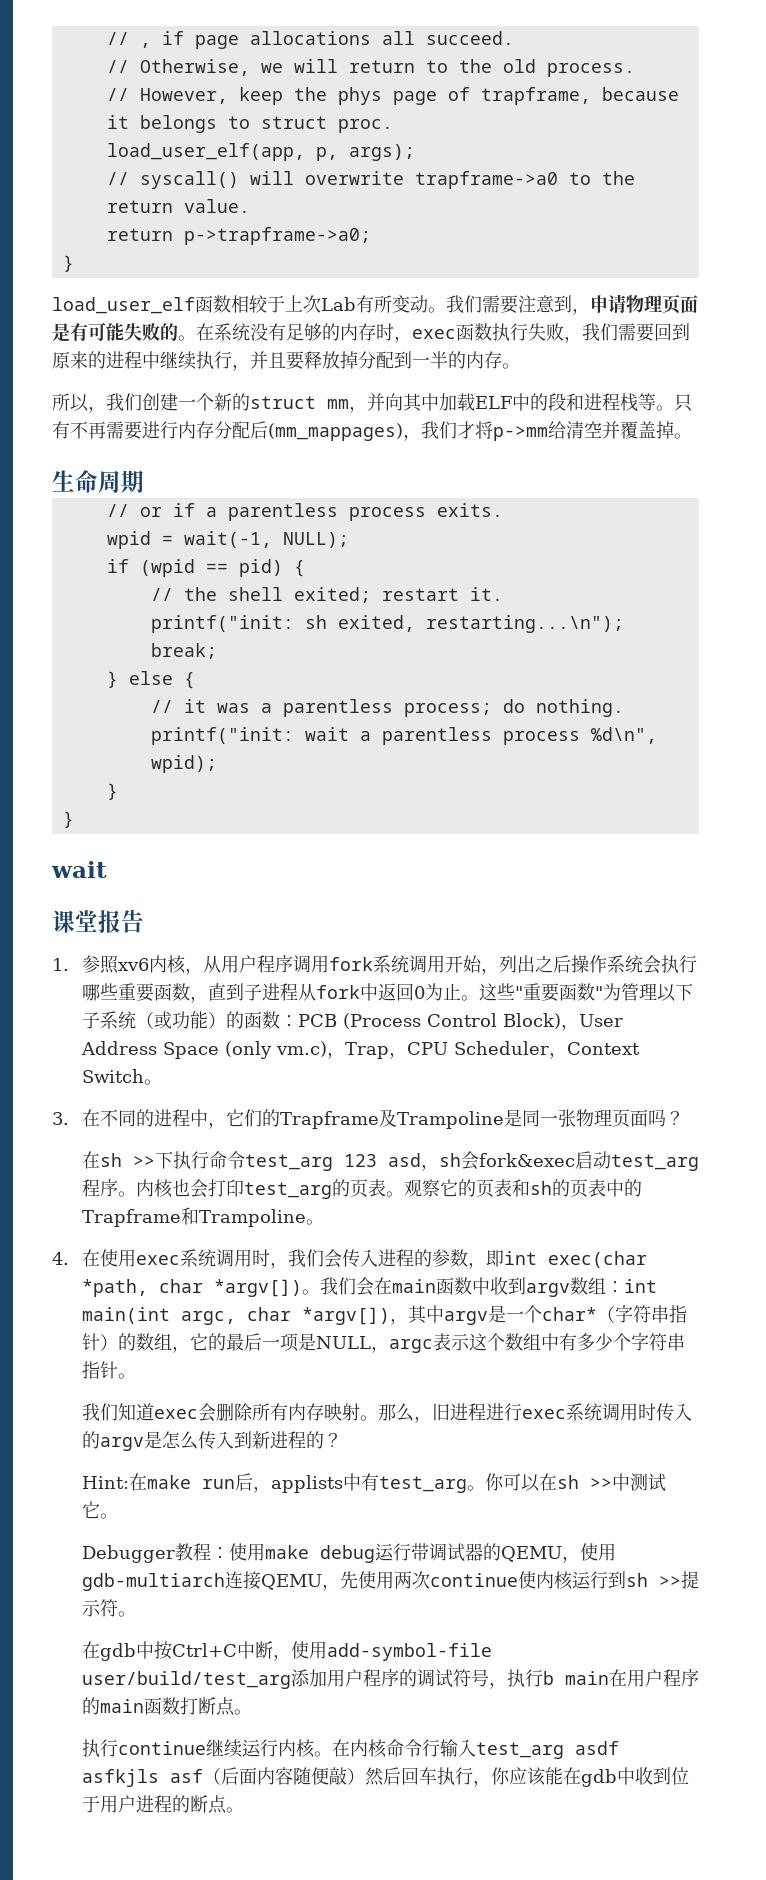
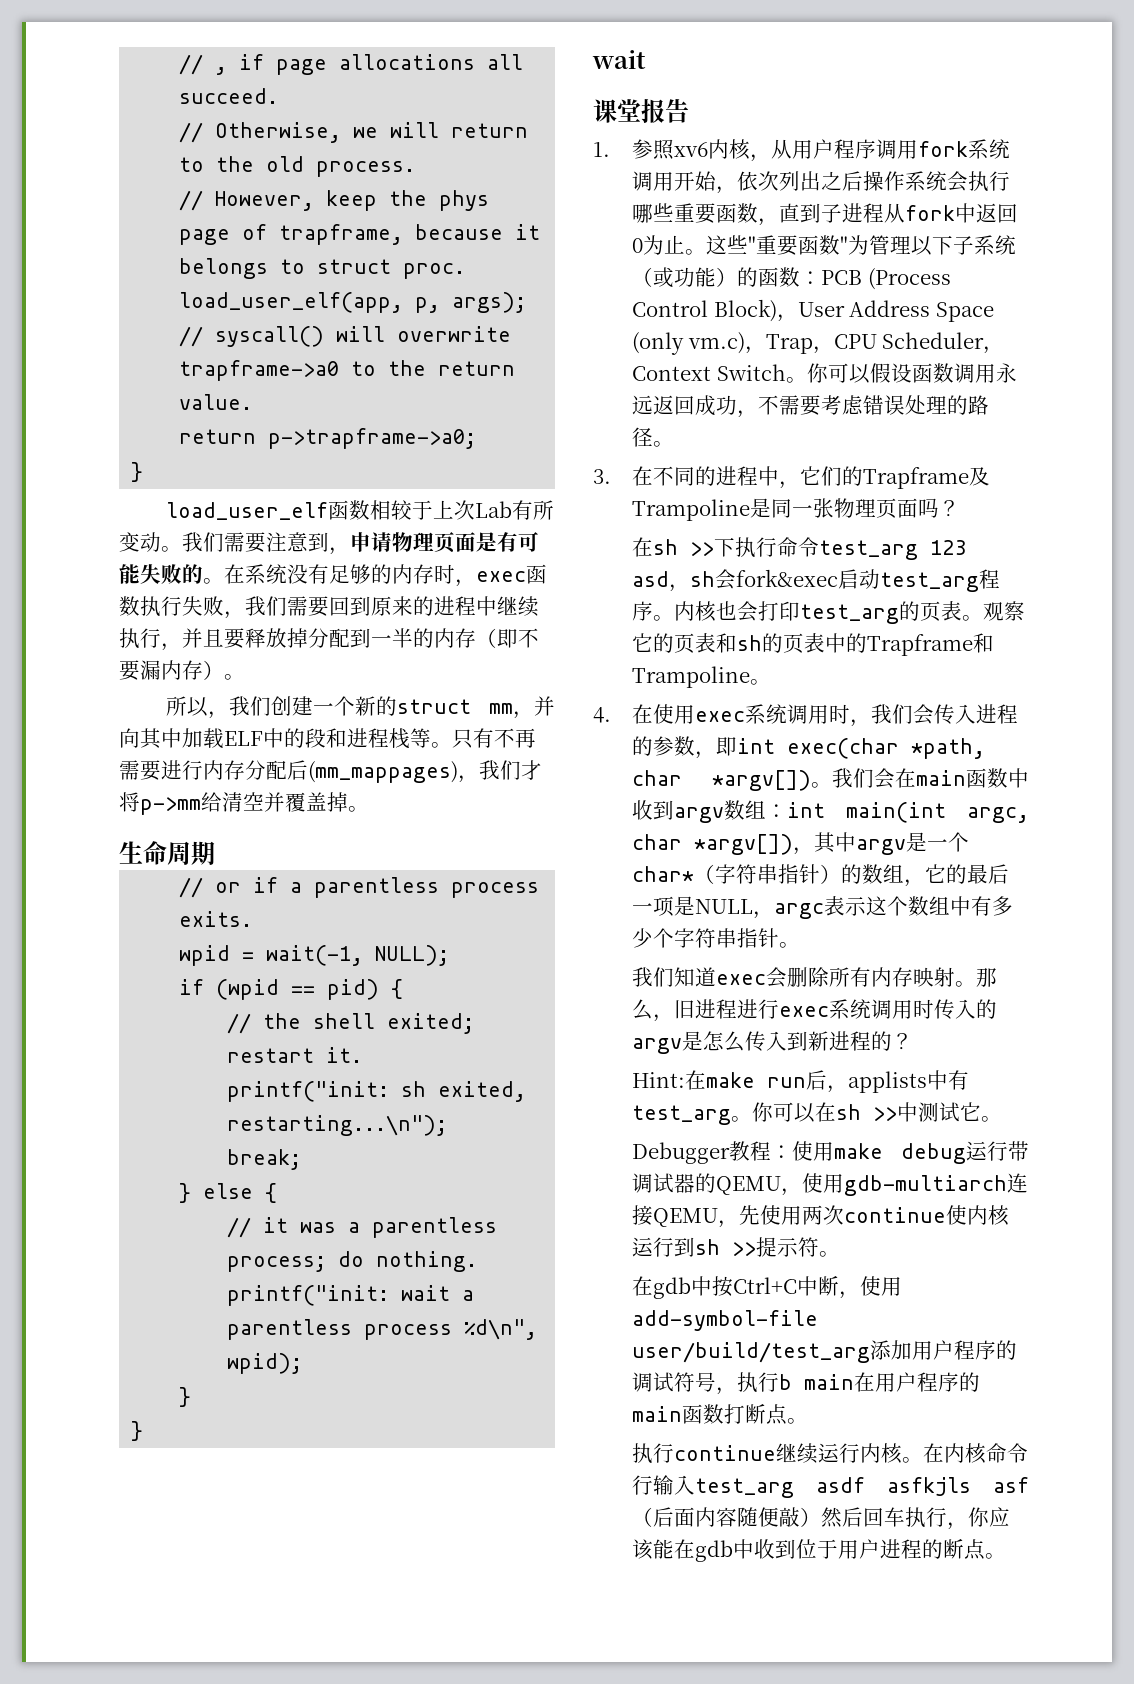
- 在系统没有足够的内存时，exec函数执行失败，我们需要回到原来的进程中继续执行，并且要释放掉分配到一半的内存。
+ 在系统没有足够的内存时，exec函数执行失败，我们需要回到原来的进程中继续执行，并且要释放掉分配到一半的内存（即不要漏内存）。
- 1.参照xv6内核，从用户程序调用fork系统调用开始，列出之后操作系统会执行哪些重要函数，直到子进程从fork中返回0为止。
+ 1.参照xv6内核，从用户程序调用fork系统调用开始，依次列出之后操作系统会执行哪些重要函数，直到子进程从fork中返回0为止。
+ 你可以假设函数调用永远返回成功，不需要考虑错误处理的路径。

